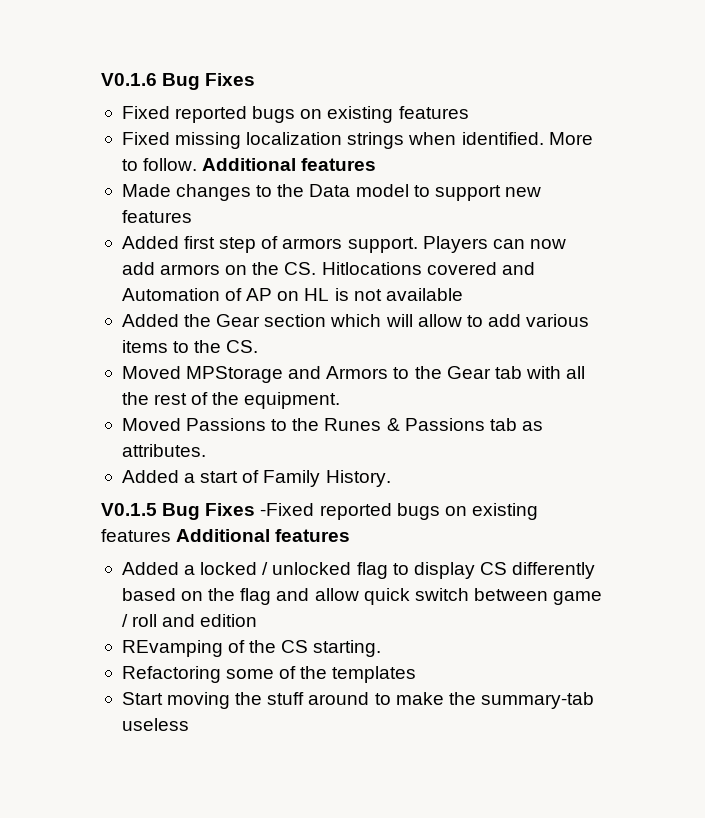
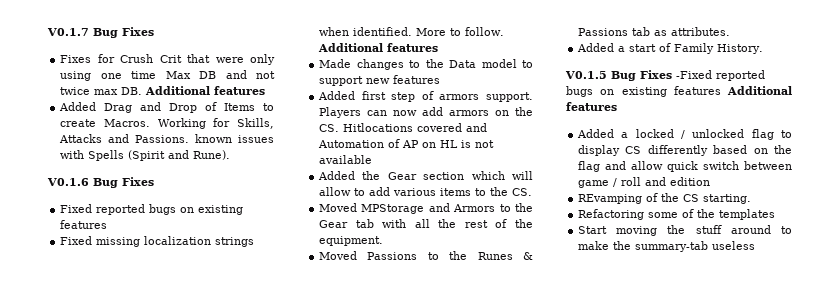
+ V0.1.7 Bug Fixes
+ Fixes for Crush Crit that were only using one time Max DB and not twice max DB. Additional features
+ Added Drag and Drop of Items to create Macros. Working for Skills, Attacks and Passions. known issues with Spells (Spirit and Rune).

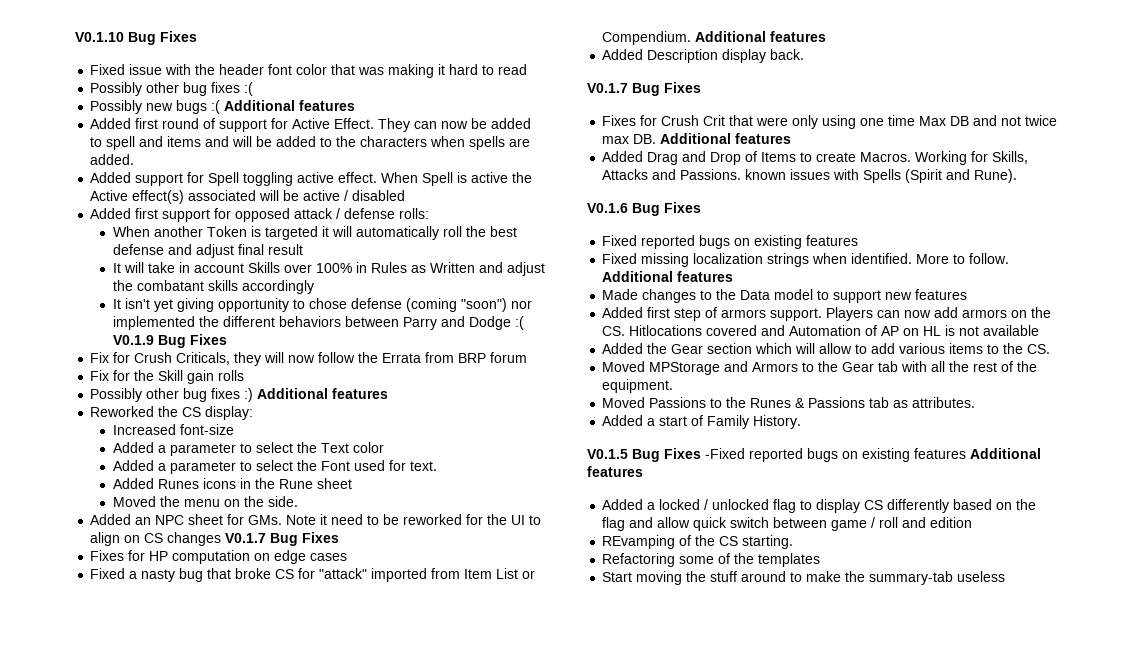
+ V0.1.10 Bug Fixes
+ Fixed issue with the header font color that was making it hard to read
+ Possibly other bug fixes :(
+ Possibly new bugs :( Additional features
+ Added first round of support for Active Effect. They can now be added to spell and items and will be added to the characters when spells are added.
+ Added support for Spell toggling active effect. When Spell is active the Active effect(s) associated will be active / disabled
+ Added first support for opposed attack / defense rolls:
+ When another Token is targeted it will automatically roll the best defense and adjust final result
+ It will take in account Skills over 100% in Rules as Written and adjust the combatant skills accordingly
+ It isn't yet giving opportunity to chose defense (coming "soon") nor implemented the different behaviors between Parry and Dodge :( V0.1.9 Bug Fixes
+ Fix for Crush Criticals, they will now follow the Errata from BRP forum
+ Fix for the Skill gain rolls
+ Possibly other bug fixes :) Additional features
+ Reworked the CS display:
+ Increased font-size
+ Added a parameter to select the Text color
+ Added a parameter to select the Font used for text.
+ Added Runes icons in the Rune sheet
+ Moved the menu on the side.
+ Added an NPC sheet for GMs. Note it need to be reworked for the UI to align on CS changes V0.1.7 Bug Fixes
+ Fixes for HP computation on edge cases
+ Fixed a nasty bug that broke CS for "attack" imported from Item List or Compendium. Additional features
+ Added Description display back.

